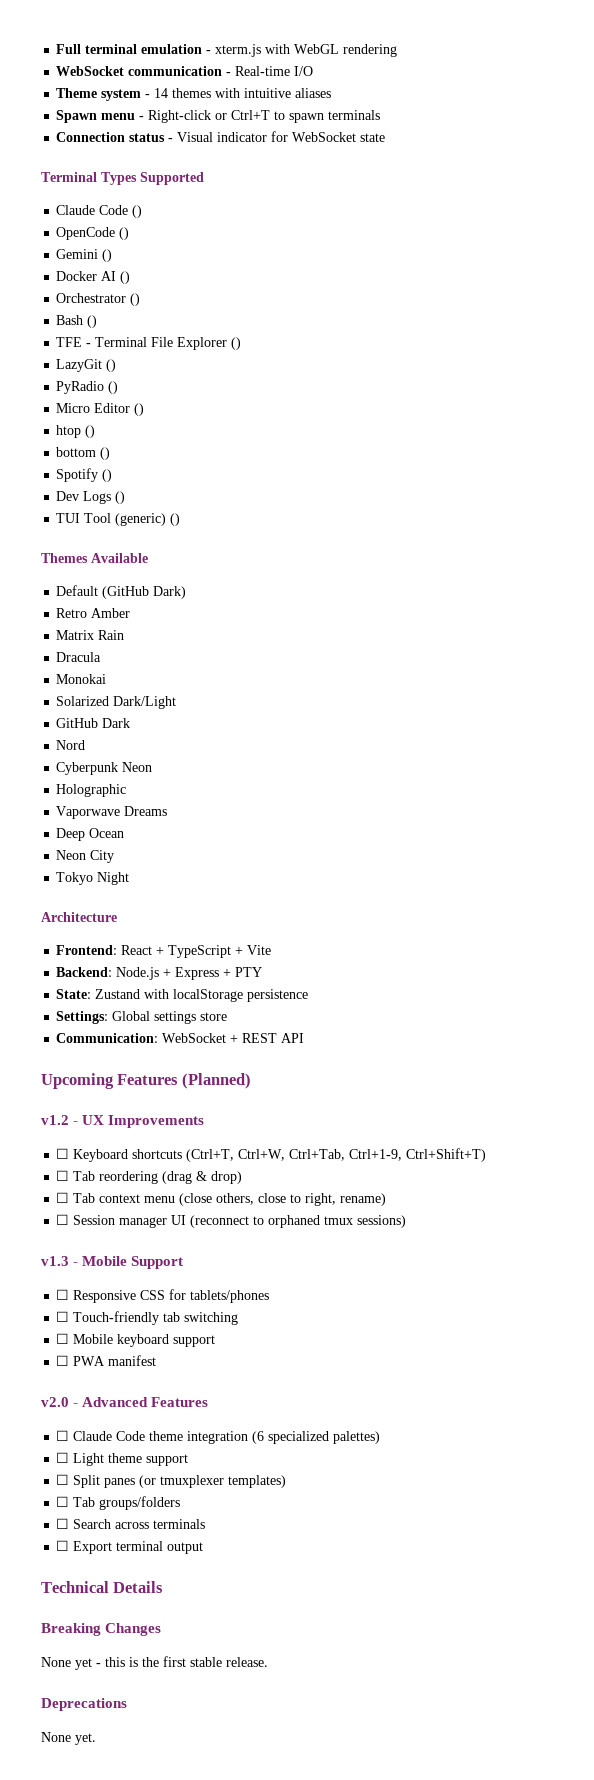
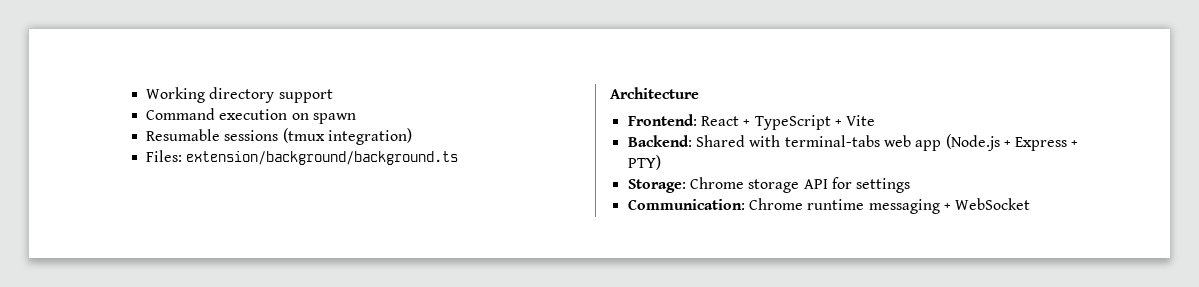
- Full terminal emulation - xterm.js with WebGL rendering
- WebSocket communication - Real-time I/O
- Theme system - 14 themes with intuitive aliases
- Spawn menu - Right-click or Ctrl+T to spawn terminals
- Connection status - Visual indicator for WebSocket state
- Terminal Types Supported
- Claude Code ()
- OpenCode ()
- Gemini ()
- Docker AI ()
- Orchestrator ()
- Bash ()
- TFE - Terminal File Explorer ()
- LazyGit ()
- PyRadio ()
- Micro Editor ()
- htop ()
- bottom ()
- Spotify ()
- Dev Logs ()
- TUI Tool (generic) ()
- Themes Available
- Default (GitHub Dark)
- Retro Amber
- Matrix Rain
- Dracula
- Monokai
- Solarized Dark/Light
- GitHub Dark
- Nord
- Cyberpunk Neon
- Holographic
- Vaporwave Dreams
- Deep Ocean
- Neon City
- Tokyo Night
+ Working directory support
+ Command execution on spawn
+ Resumable sessions (tmux integration)
+ Files: extension/background/background.ts
- Backend: Node.js + Express + PTY
- State: Zustand with localStorage persistence
- Settings: Global settings store
+ Backend: Shared with terminal-tabs web app (Node.js + Express + PTY)
+ Storage: Chrome storage API for settings
- Communication: WebSocket + REST API
- Upcoming Features (Planned)
- v1.2 - UX Improvements
- ☐ Keyboard shortcuts (Ctrl+T, Ctrl+W, Ctrl+Tab, Ctrl+1-9, Ctrl+Shift+T)
- ☐ Tab reordering (drag & drop)
- ☐ Tab context menu (close others, close to right, rename)
- ☐ Session manager UI (reconnect to orphaned tmux sessions)
- v1.3 - Mobile Support
- ☐ Responsive CSS for tablets/phones
- ☐ Touch-friendly tab switching
- ☐ Mobile keyboard support
- ☐ PWA manifest
- v2.0 - Advanced Features
- ☐ Claude Code theme integration (6 specialized palettes)
- ☐ Light theme support
- ☐ Split panes (or tmuxplexer templates)
- ☐ Tab groups/folders
- ☐ Search across terminals
- ☐ Export terminal output
- Technical Details
- Breaking Changes
- None yet - this is the first stable release.
- Deprecations
- None yet.
+ Communication: Chrome runtime messaging + WebSocket

